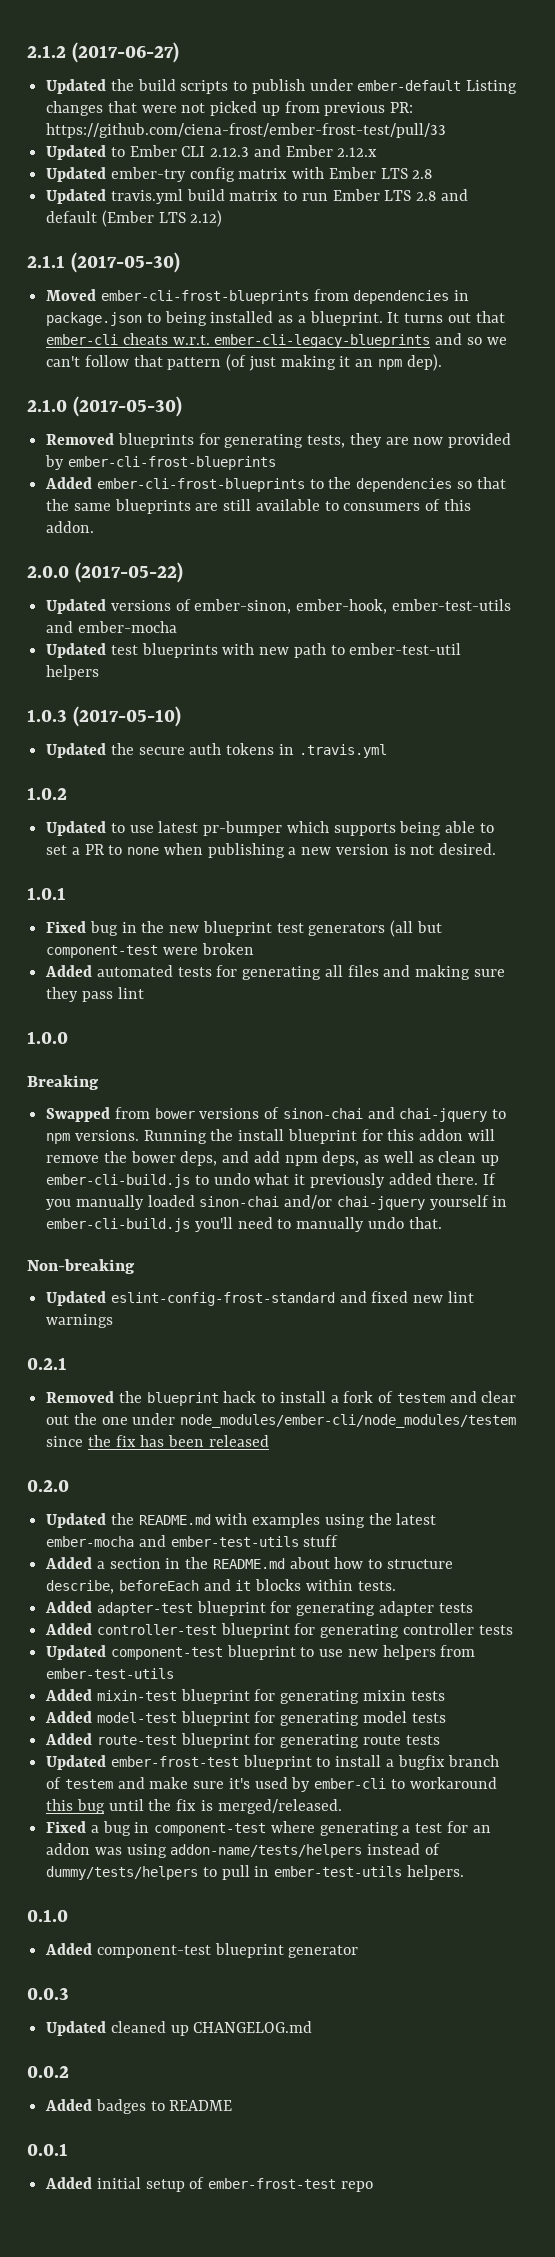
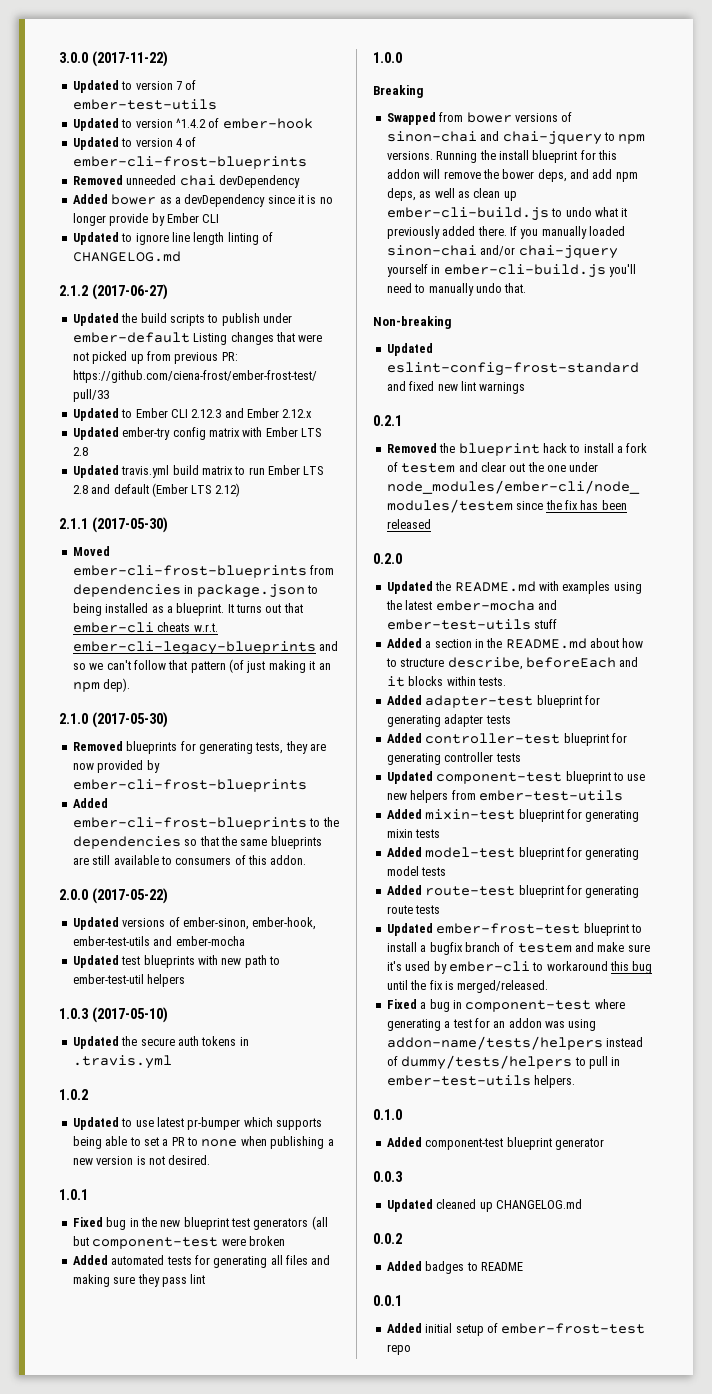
+ 3.0.0 (2017-11-22)
+ Updated to version 7 of ember-test-utils
+ Updated to version ^1.4.2 of ember-hook
+ Updated to version 4 of ember-cli-frost-blueprints
+ Removed unneeded chai devDependency
+ Added bower as a devDependency since it is no longer provide by Ember CLI
+ Updated to ignore line length linting of CHANGELOG.md

